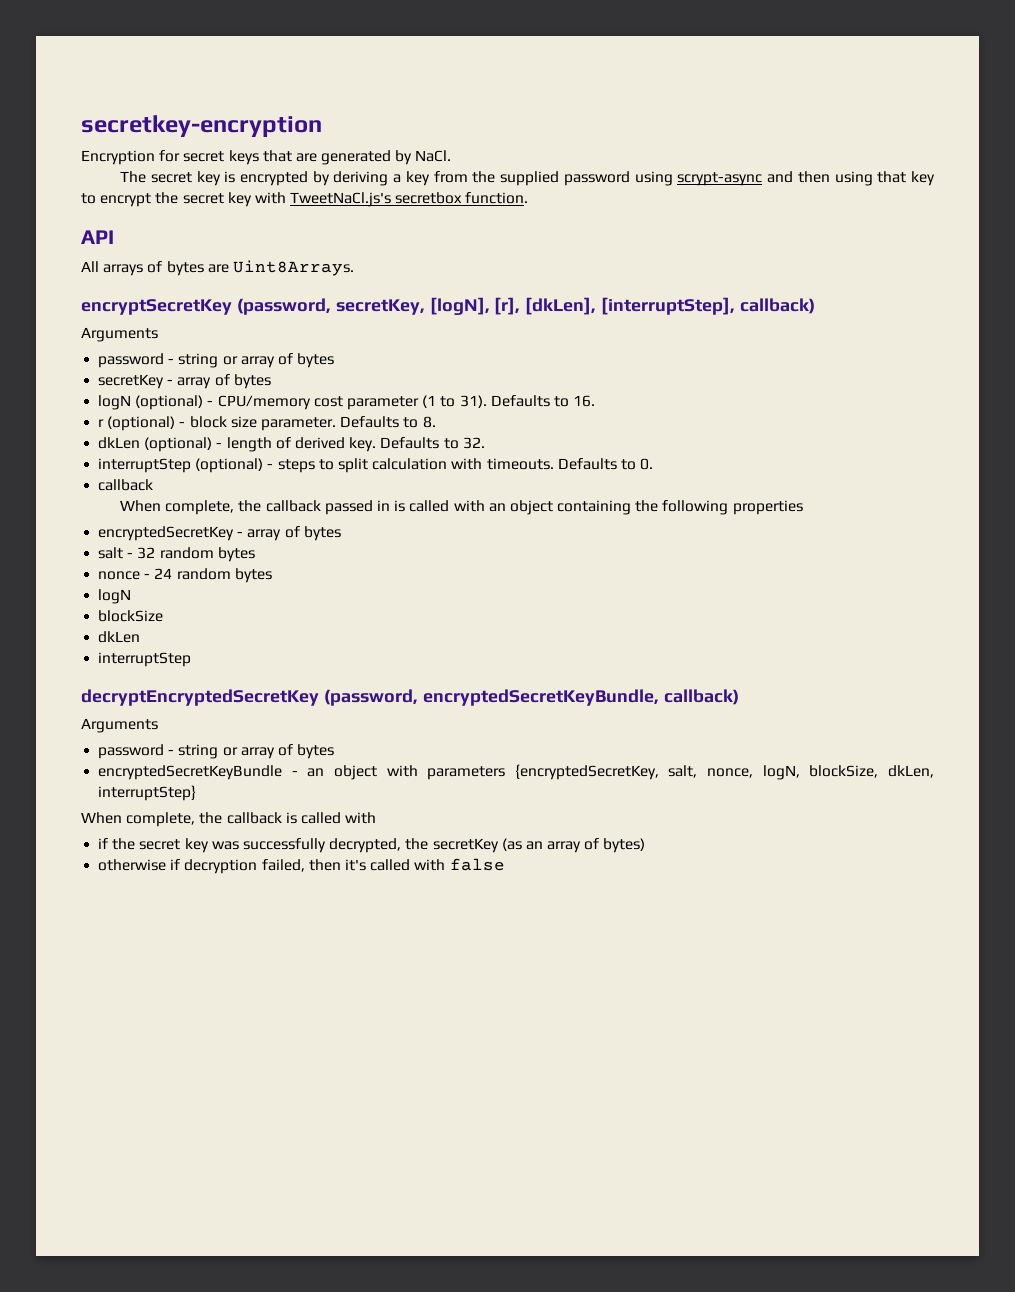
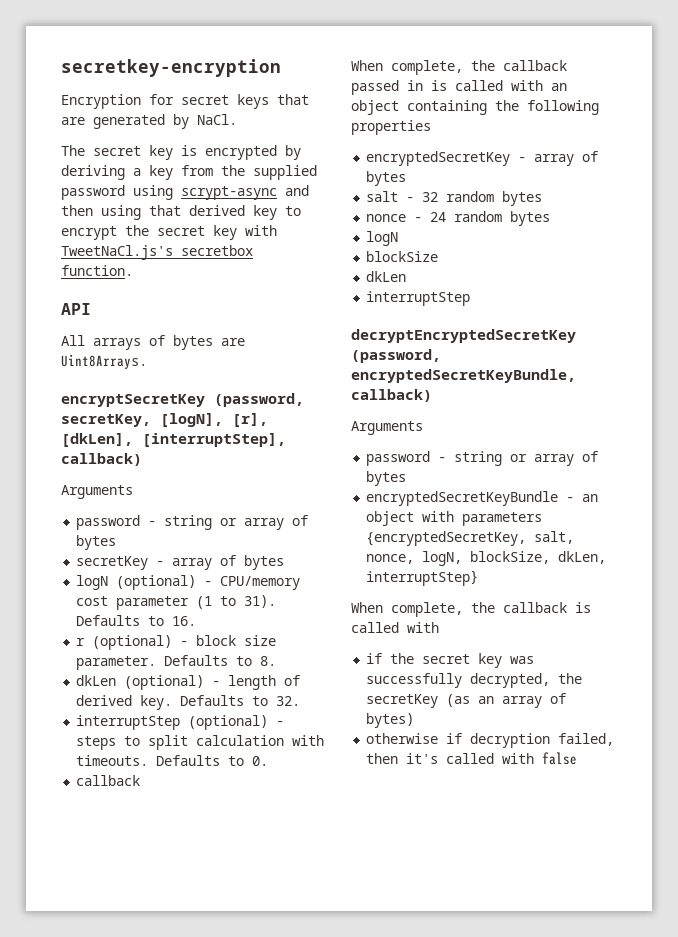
- The secret key is encrypted by deriving a key from the supplied password using scrypt-async and then using that key to encrypt the secret key with TweetNaCl.js's secretbox function.
+ The secret key is encrypted by deriving a key from the supplied password using scrypt-async and then using that derived key to encrypt the secret key with TweetNaCl.js's secretbox function.

